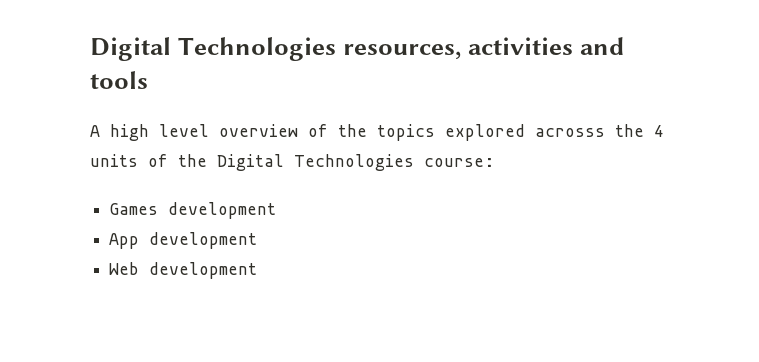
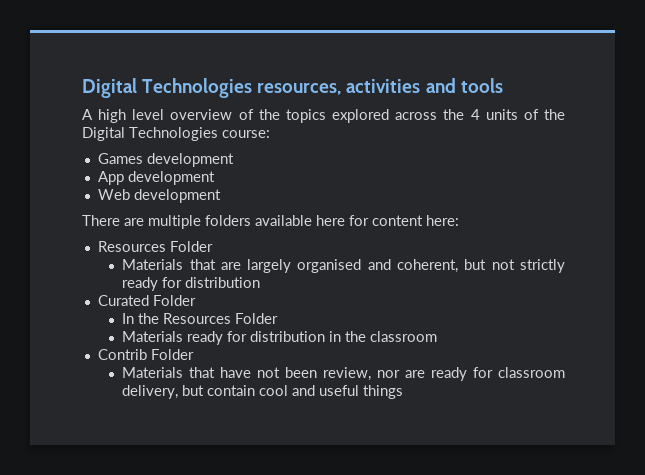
- A high level overview of the topics explored acrosss the 4 units of the Digital Technologies course:
+ A high level overview of the topics explored across the 4 units of the Digital Technologies course:
+ There are multiple folders available here for content here:
+ Resources Folder
+ Materials that are largely organised and coherent, but not strictly ready for distribution
+ Curated Folder
+ In the Resources Folder
+ Materials ready for distribution in the classroom
+ Contrib Folder
+ Materials that have not been review, nor are ready for classroom delivery, but contain cool and useful things

